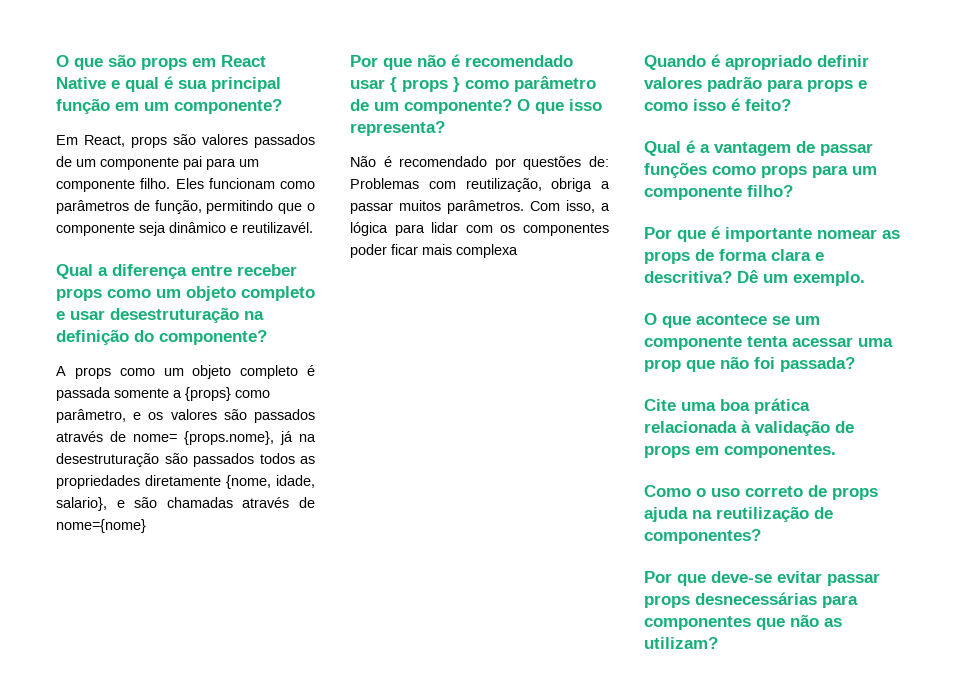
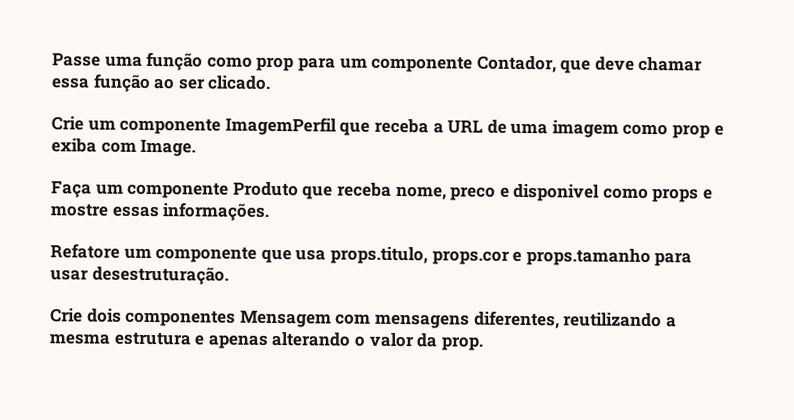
- O que são props em React Native e qual é sua principal função em um componente?
- Em React, props são valores passados de um componente pai para um componente filho. Eles funcionam como parâmetros de função, permitindo que o componente seja dinâmico e reutilizavél.
- Qual a diferença entre receber props como um objeto completo e usar desestruturação na definição do componente?
- A props como um objeto completo é passada somente a {props} como parâmetro, e os valores são passados através de nome= {props.nome}, já na desestruturação são passados todos as propriedades diretamente {nome, idade, salario}, e são chamadas através de nome={nome}
- Por que não é recomendado usar { props } como parâmetro de um componente? O que isso representa?
- Não é recomendado por questões de: Problemas com reutilização, obriga a passar muitos parâmetros. Com isso, a lógica para lidar com os componentes poder ficar mais complexa
- Quando é apropriado definir valores padrão para props e como isso é feito?
- Qual é a vantagem de passar funções como props para um componente filho?
- Por que é importante nomear as props de forma clara e descritiva? Dê um exemplo.
- O que acontece se um componente tenta acessar uma prop que não foi passada?
- Cite uma boa prática relacionada à validação de props em componentes.
- Como o uso correto de props ajuda na reutilização de componentes?
- Por que deve-se evitar passar props desnecessárias para componentes que não as utilizam?
+ Passe uma função como prop para um componente Contador, que deve chamar essa função ao ser clicado.
+ Crie um componente ImagemPerfil que receba a URL de uma imagem como prop e exiba com Image.
+ Faça um componente Produto que receba nome, preco e disponivel como props e mostre essas informações.
+ Refatore um componente que usa props.titulo, props.cor e props.tamanho para usar desestruturação.
+ Crie dois componentes Mensagem com mensagens diferentes, reutilizando a mesma estrutura e apenas alterando o valor da prop.

